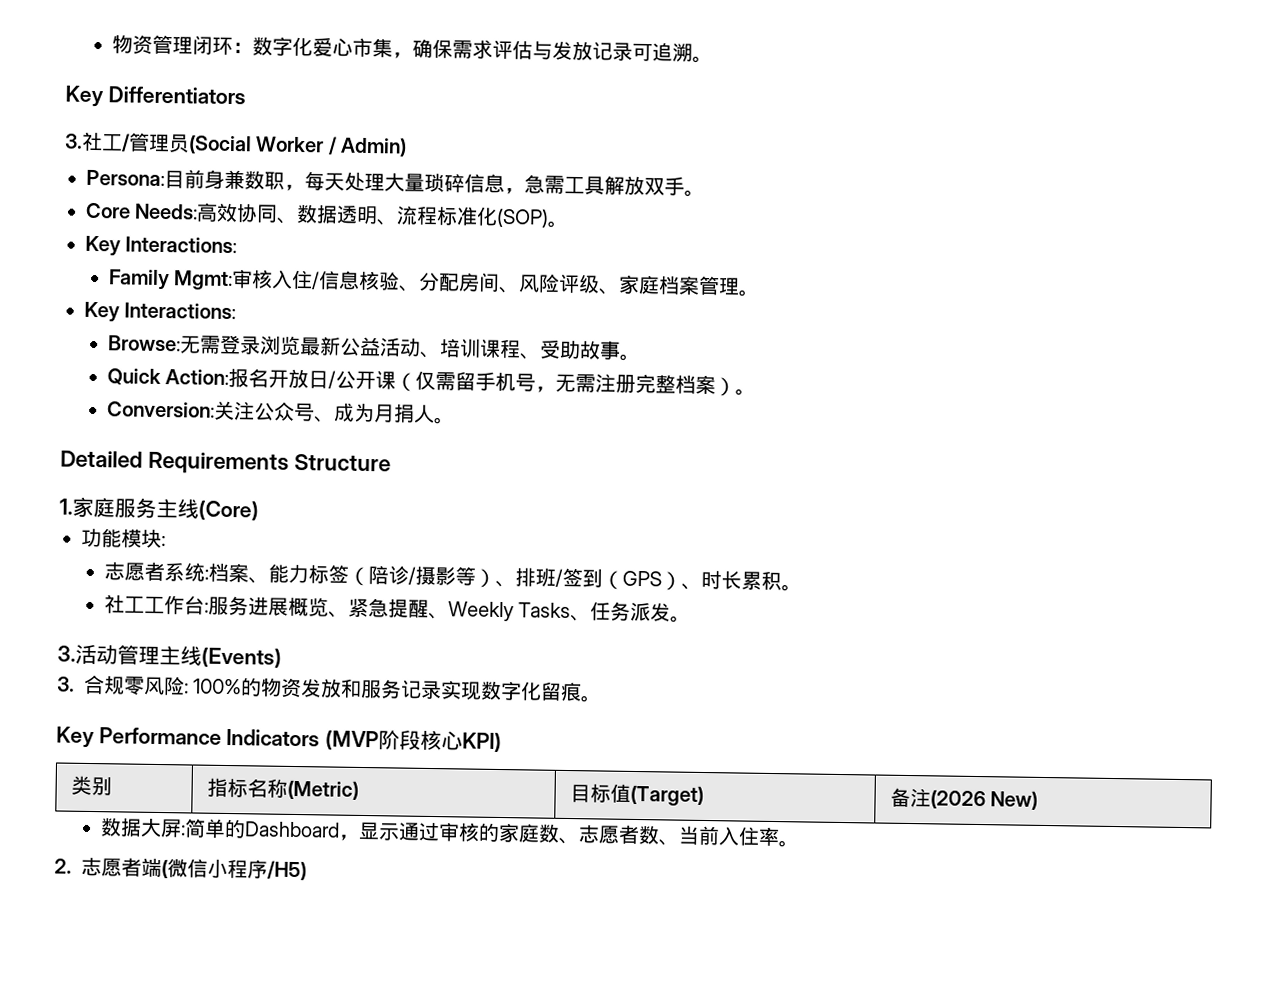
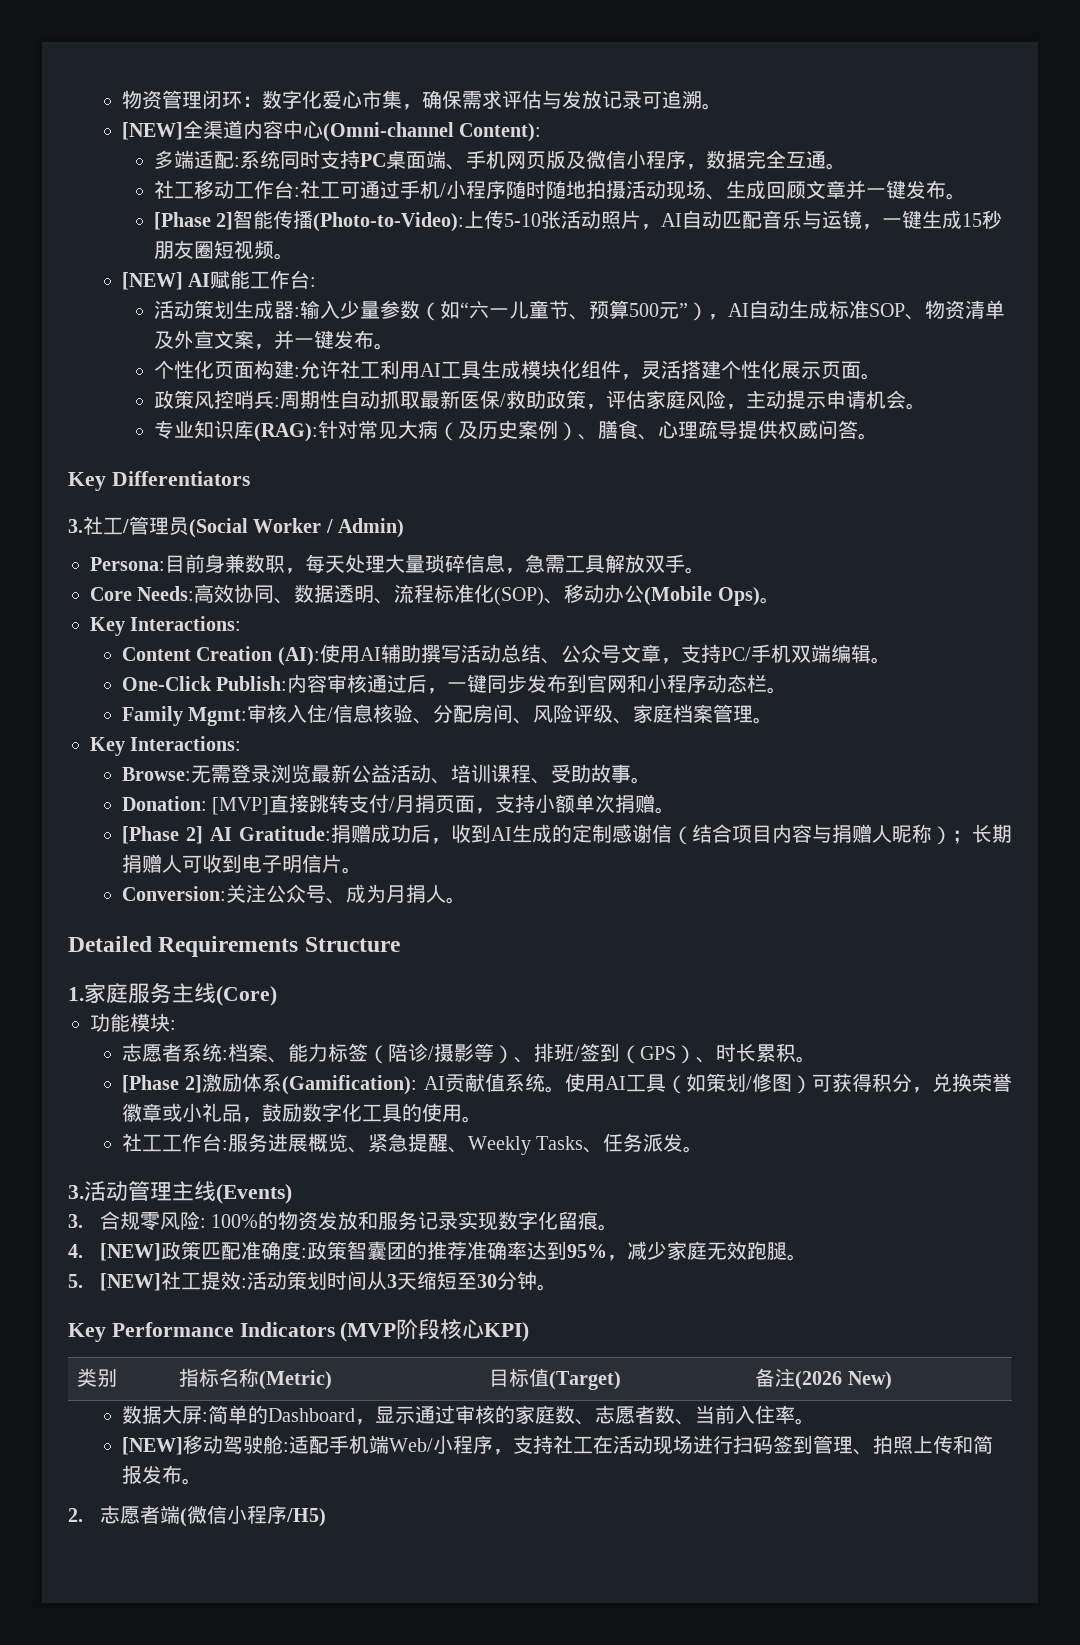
+ [NEW]全渠道内容中心(Omni-channel Content):
+ 多端适配:系统同时支持PC桌面端、手机网页版及微信小程序，数据完全互通。
+ 社工移动工作台:社工可通过手机/小程序随时随地拍摄活动现场、生成回顾文章并一键发布。
+ [Phase 2]智能传播(Photo-to-Video):上传5-10张活动照片，AI自动匹配音乐与运镜，一键生成15秒朋友圈短视频。
+ [NEW] AI赋能工作台:
+ 活动策划生成器:输入少量参数（如“六一儿童节、预算500元”），AI自动生成标准SOP、物资清单及外宣文案，并一键发布。
+ 个性化页面构建:允许社工利用AI工具生成模块化组件，灵活搭建个性化展示页面。
+ 政策风控哨兵:周期性自动抓取最新医保/救助政策，评估家庭风险，主动提示申请机会。
+ 专业知识库(RAG):针对常见大病（及历史案例）、膳食、心理疏导提供权威问答。
- Core Needs:高效协同、数据透明、流程标准化(SOP)。
+ Core Needs:高效协同、数据透明、流程标准化(SOP)、移动办公(Mobile Ops)。
  Key Interactions:
+ Content Creation (AI):使用AI辅助撰写活动总结、公众号文章，支持PC/手机双端编辑。
+ One-Click Publish:内容审核通过后，一键同步发布到官网和小程序动态栏。
- Quick Action:报名开放日/公开课（仅需留手机号，无需注册完整档案）。
+ Donation: [MVP]直接跳转支付/月捐页面，支持小额单次捐赠。
+ [Phase 2] AI Gratitude:捐赠成功后，收到AI生成的定制感谢信（结合项目内容与捐赠人昵称）；长期捐赠人可收到电子明信片。
+ [Phase 2]激励体系(Gamification): AI贡献值系统。使用AI工具（如策划/修图）可获得积分，兑换荣誉徽章或小礼品，鼓励数字化工具的使用。
+ 4. [NEW]政策匹配准确度:政策智囊团的推荐准确率达到95%，减少家庭无效跑腿。
+ 5. [NEW]社工提效:活动策划时间从3天缩短至30分钟。
+ [NEW]移动驾驶舱:适配手机端Web/小程序，支持社工在活动现场进行扫码签到管理、拍照上传和简报发布。

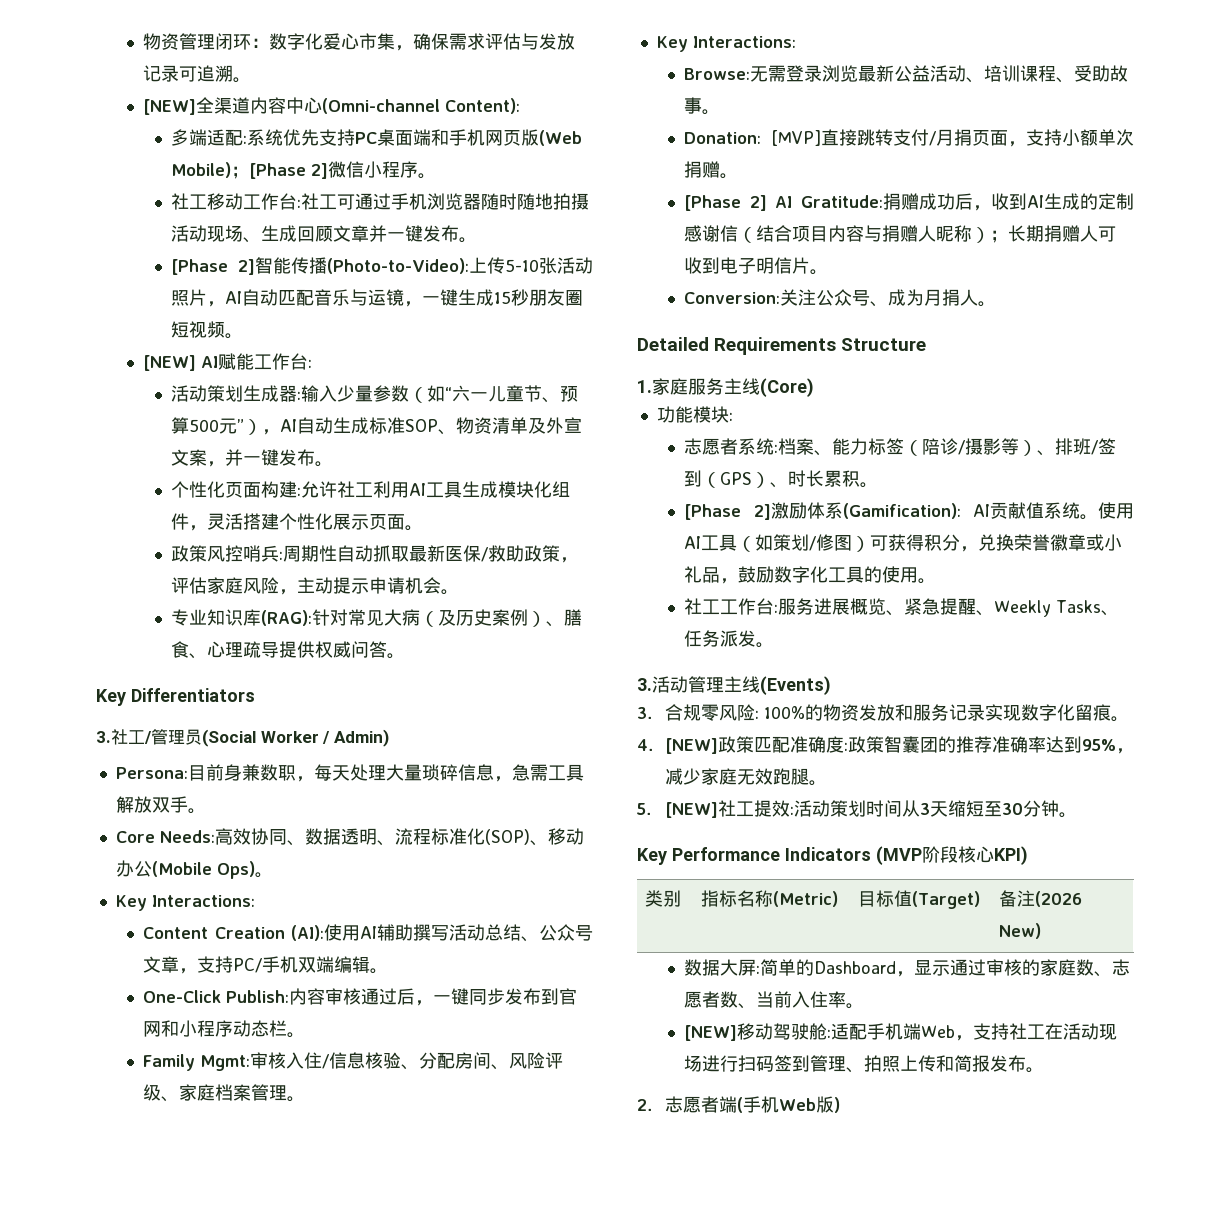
- 多端适配:系统同时支持PC桌面端、手机网页版及微信小程序，数据完全互通。
+ 多端适配:系统优先支持PC桌面端和手机网页版(Web Mobile)；[Phase 2]微信小程序。
- 社工移动工作台:社工可通过手机/小程序随时随地拍摄活动现场、生成回顾文章并一键发布。
+ 社工移动工作台:社工可通过手机浏览器随时随地拍摄活动现场、生成回顾文章并一键发布。
- [NEW]移动驾驶舱:适配手机端Web/小程序，支持社工在活动现场进行扫码签到管理、拍照上传和简报发布。
+ [NEW]移动驾驶舱:适配手机端Web，支持社工在活动现场进行扫码签到管理、拍照上传和简报发布。
- 2.志愿者端(微信小程序/H5)
+ 2.志愿者端(手机Web版)

